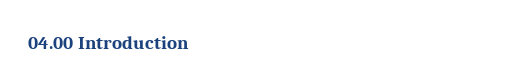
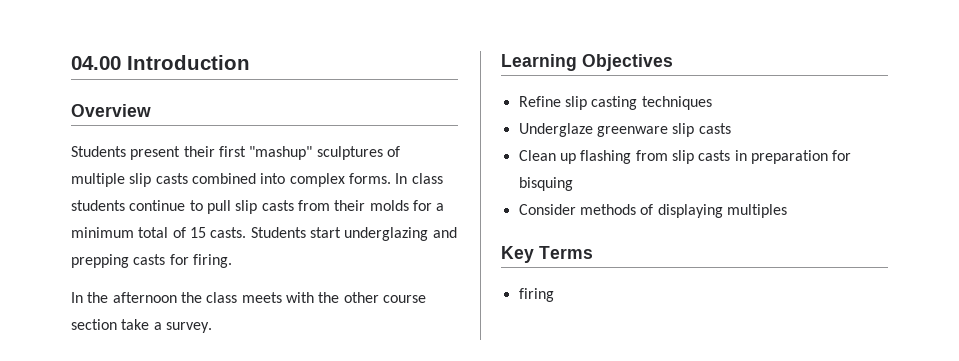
+ Overview
+ Students present their first "mashup" sculptures of multiple slip casts combined into complex forms. In class students continue to pull slip casts from their molds for a minimum total of 15 casts. Students start underglazing and prepping casts for firing.
+ In the afternoon the class meets with the other course section take a survey.
+ Learning Objectives
+ Refine slip casting techniques
+ Underglaze greenware slip casts
+ Clean up flashing from slip casts in preparation for bisquing
+ Consider methods of displaying multiples
+ Key Terms
+ firing

